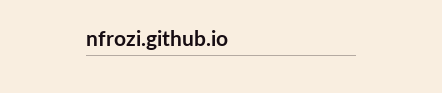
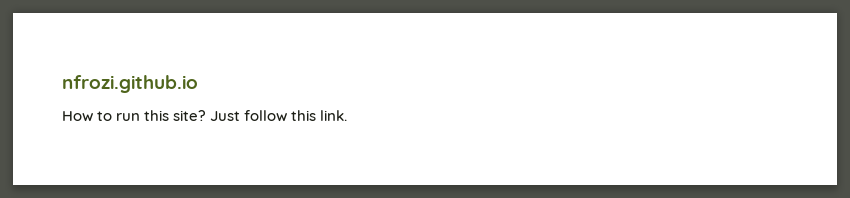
+ How to run this site? Just follow this link.

